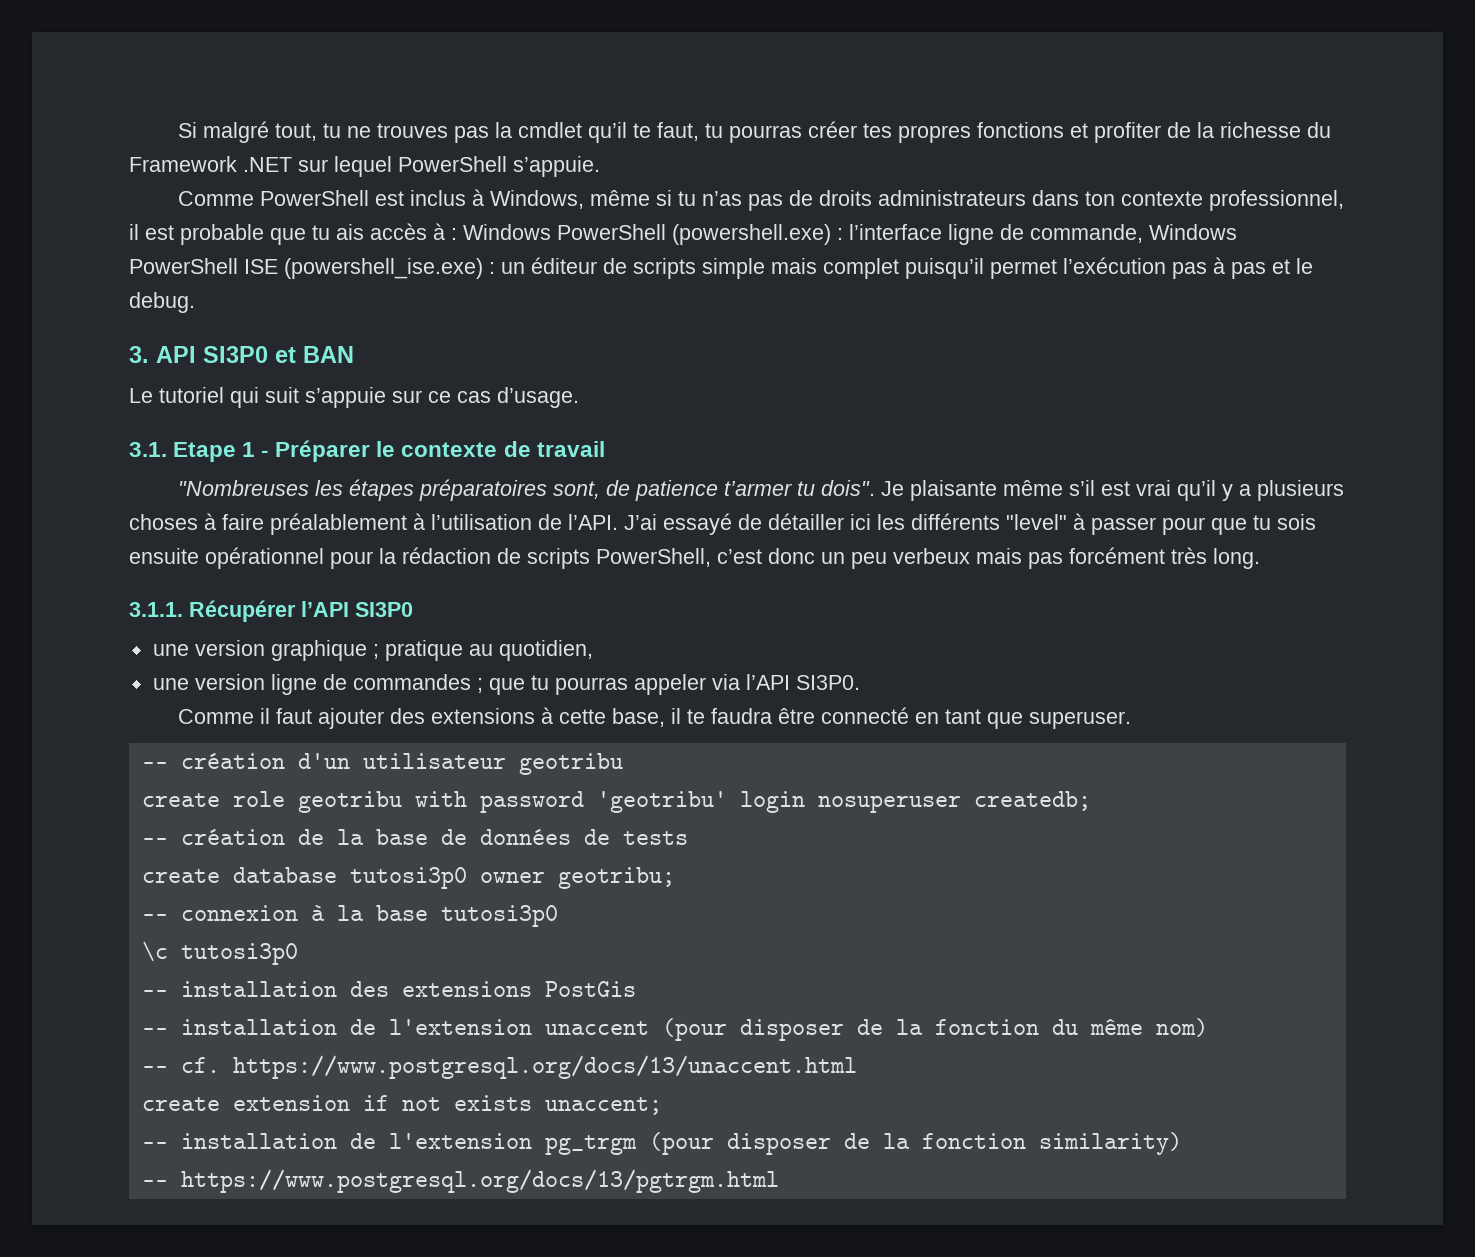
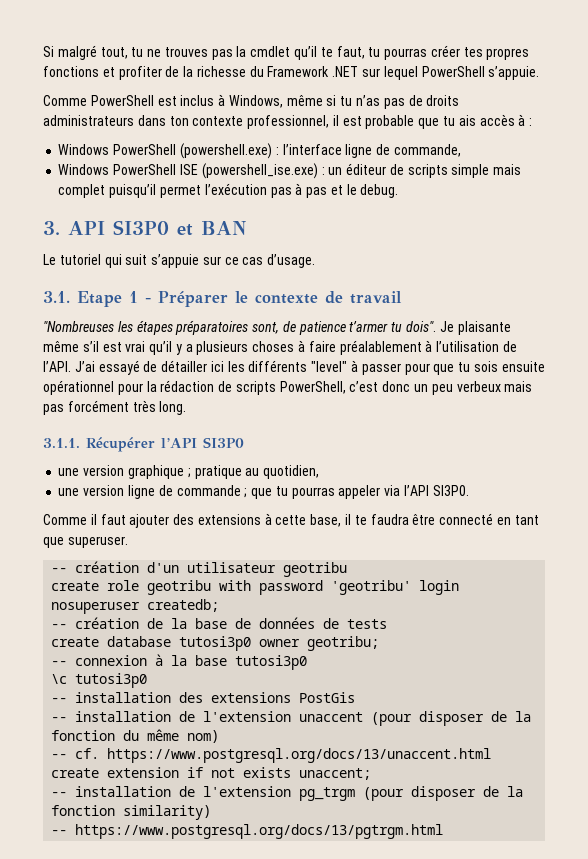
- Comme PowerShell est inclus à Windows, même si tu n’as pas de droits administrateurs dans ton contexte professionnel, il est probable que tu ais accès à : Windows PowerShell (powershell.exe) : l’interface ligne de commande, Windows PowerShell ISE (powershell_ise.exe) : un éditeur de scripts simple mais complet puisqu’il permet l’exécution pas à pas et le debug.
+ Comme PowerShell est inclus à Windows, même si tu n’as pas de droits administrateurs dans ton contexte professionnel, il est probable que tu ais accès à :
+ Windows PowerShell (powershell.exe) : l’interface ligne de commande,
+ Windows PowerShell ISE (powershell_ise.exe) : un éditeur de scripts simple mais complet puisqu’il permet l’exécution pas à pas et le debug.
- une version ligne de commandes ; que tu pourras appeler via l’API SI3P0.
+ une version ligne de commande ; que tu pourras appeler via l’API SI3P0.

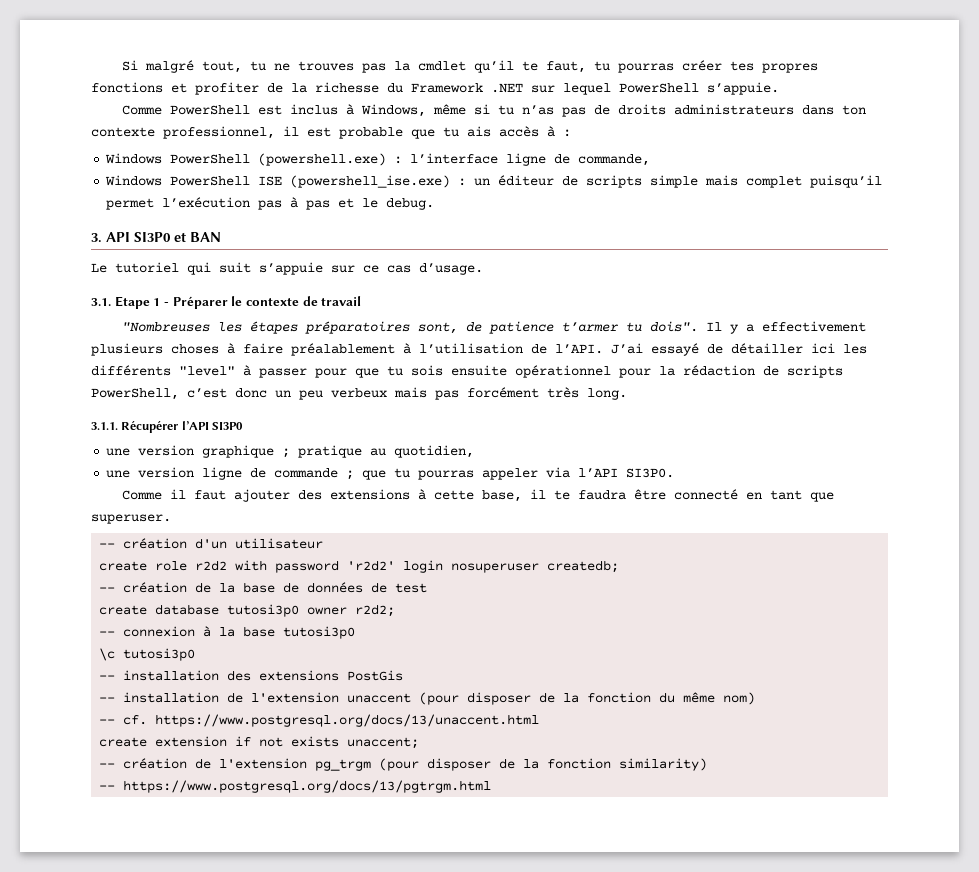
- Je plaisante même s’il est vrai qu’il y a plusieurs choses à faire préalablement à l’utilisation de l’API.
+ Il y a effectivement plusieurs choses à faire préalablement à l’utilisation de l’API.
- -- création d'un utilisateur geotribu
+ -- création d'un utilisateur
- create role geotribu with password 'geotribu' login nosuperuser createdb;
+ create role r2d2 with password 'r2d2' login nosuperuser createdb;
- -- création de la base de données de tests
+ -- création de la base de données de test
- create database tutosi3p0 owner geotribu;
+ create database tutosi3p0 owner r2d2;
- -- installation de l'extension pg_trgm (pour disposer de la fonction similarity)
+ -- création de l'extension pg_trgm (pour disposer de la fonction similarity)

